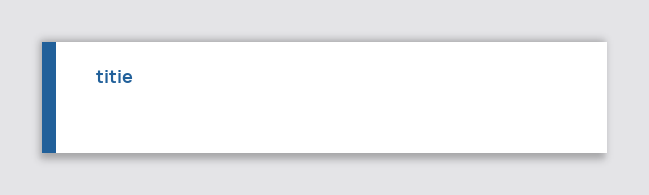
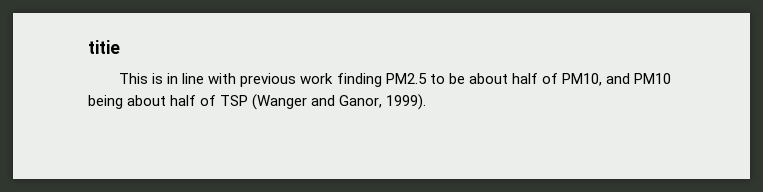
+ This is in line with previous work finding PM2.5 to be about half of PM10, and PM10 being about half of TSP (Wanger and Ganor, 1999).

